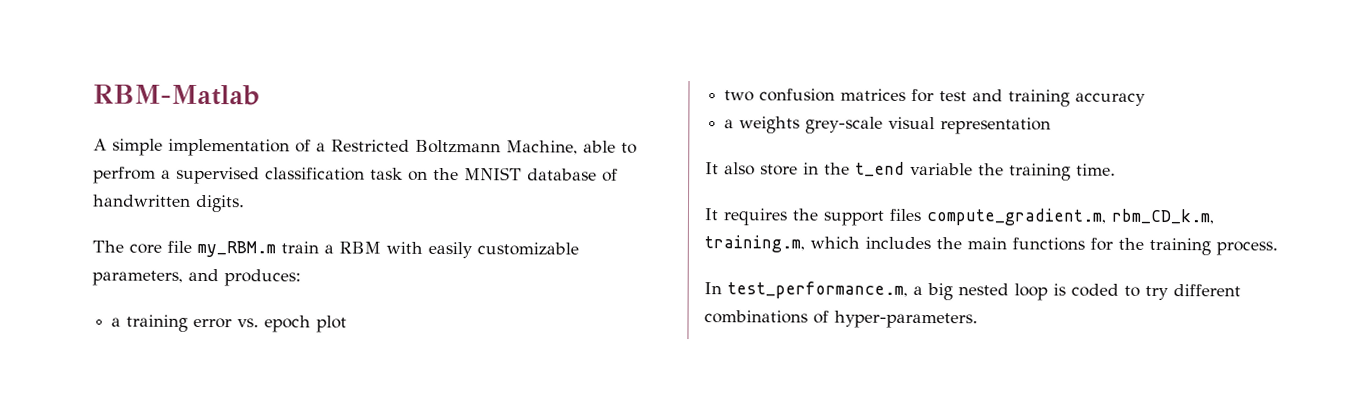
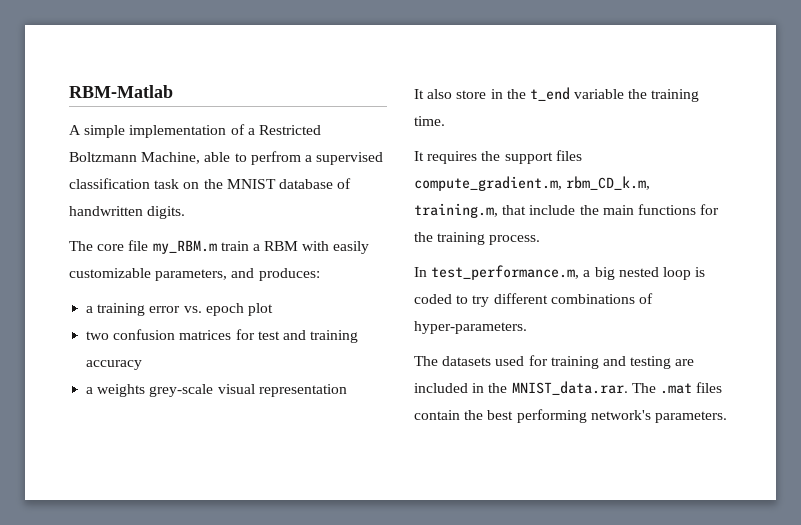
- It requires the support files compute_gradient.m, rbm_CD_k.m, training.m, which includes the main functions for the training process.
+ It requires the support files compute_gradient.m, rbm_CD_k.m, training.m, that include the main functions for the training process.
+ The datasets used for training and testing are included in the MNIST_data.rar. The .mat files contain the best performing network's parameters.

